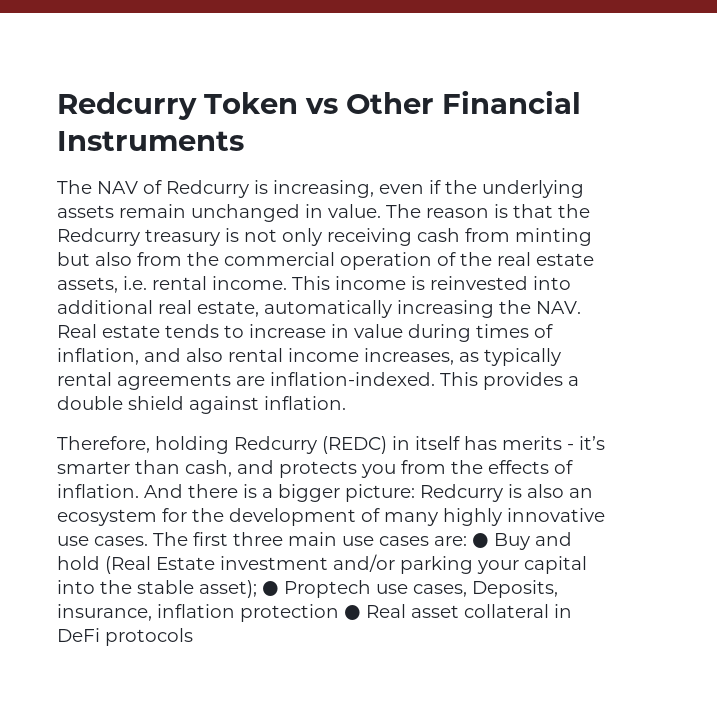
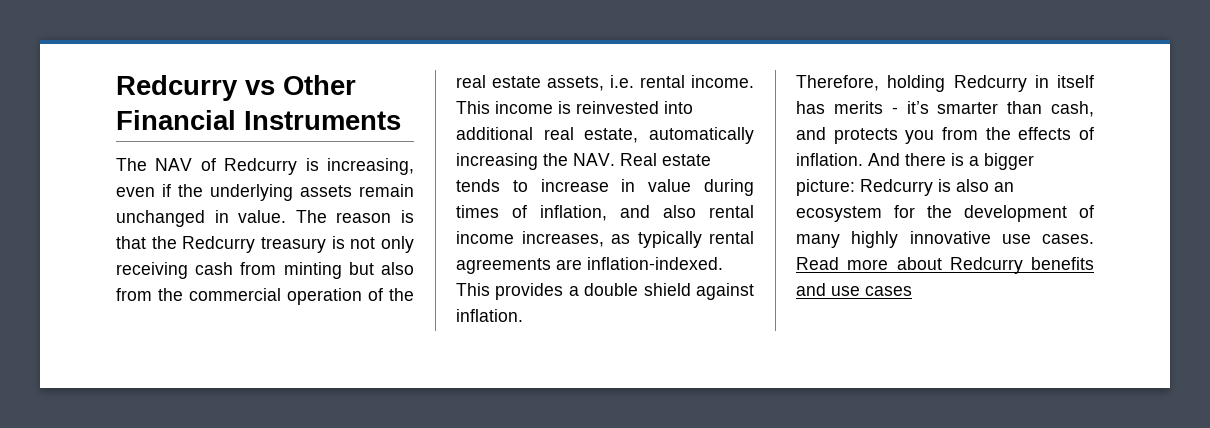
- Redcurry Token vs Other Financial Instruments
+ Redcurry vs Other Financial Instruments
- Therefore, holding Redcurry (REDC) in itself has merits - it’s smarter than cash, and protects you from the effects of inflation.
+ Therefore, holding Redcurry in itself has merits - it’s smarter than cash, and protects you from the effects of inflation.
- The first three main use cases are: ● Buy and hold (Real Estate investment and/or parking your capital into the stable asset); ● Proptech use cases, Deposits, insurance, inflation protection ● Real asset collateral in DeFi protocols
+ Read more about Redcurry benefits and use cases

